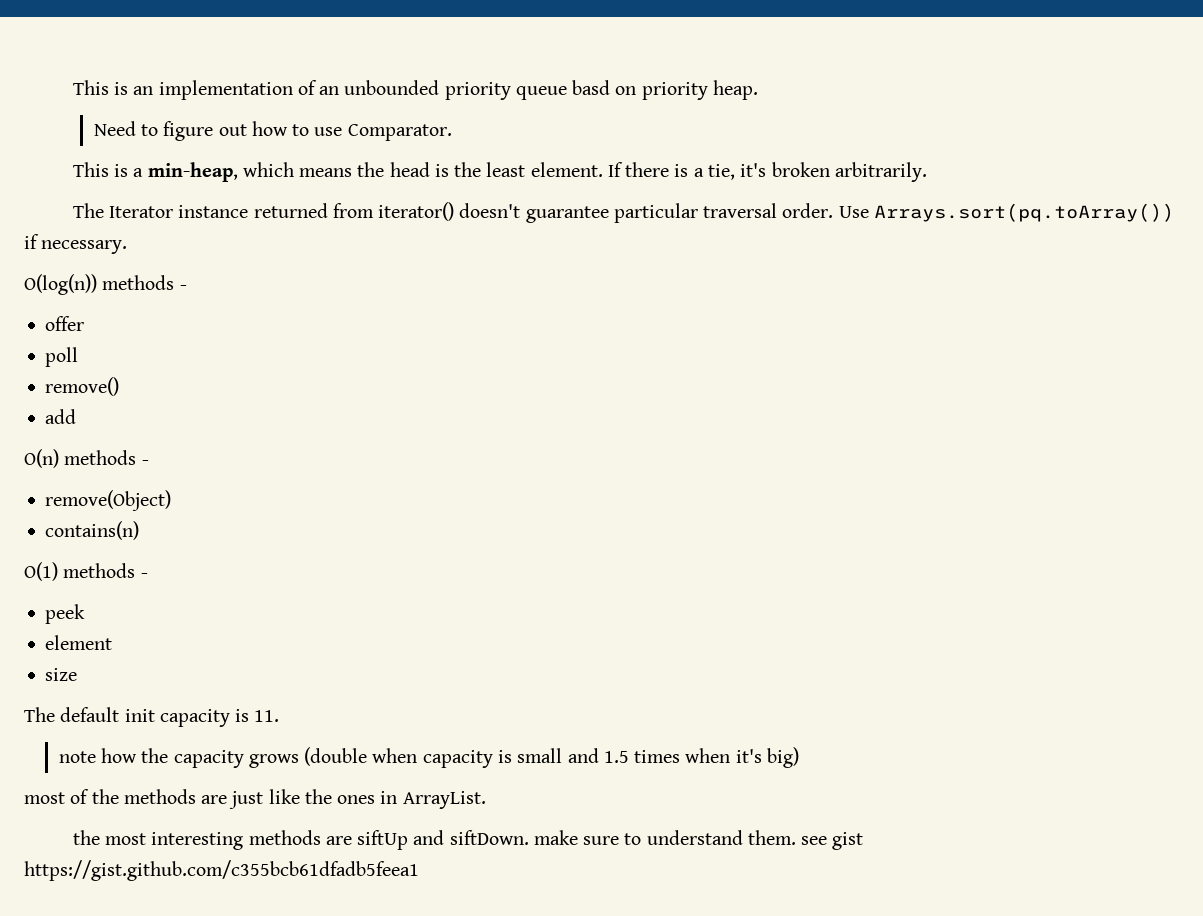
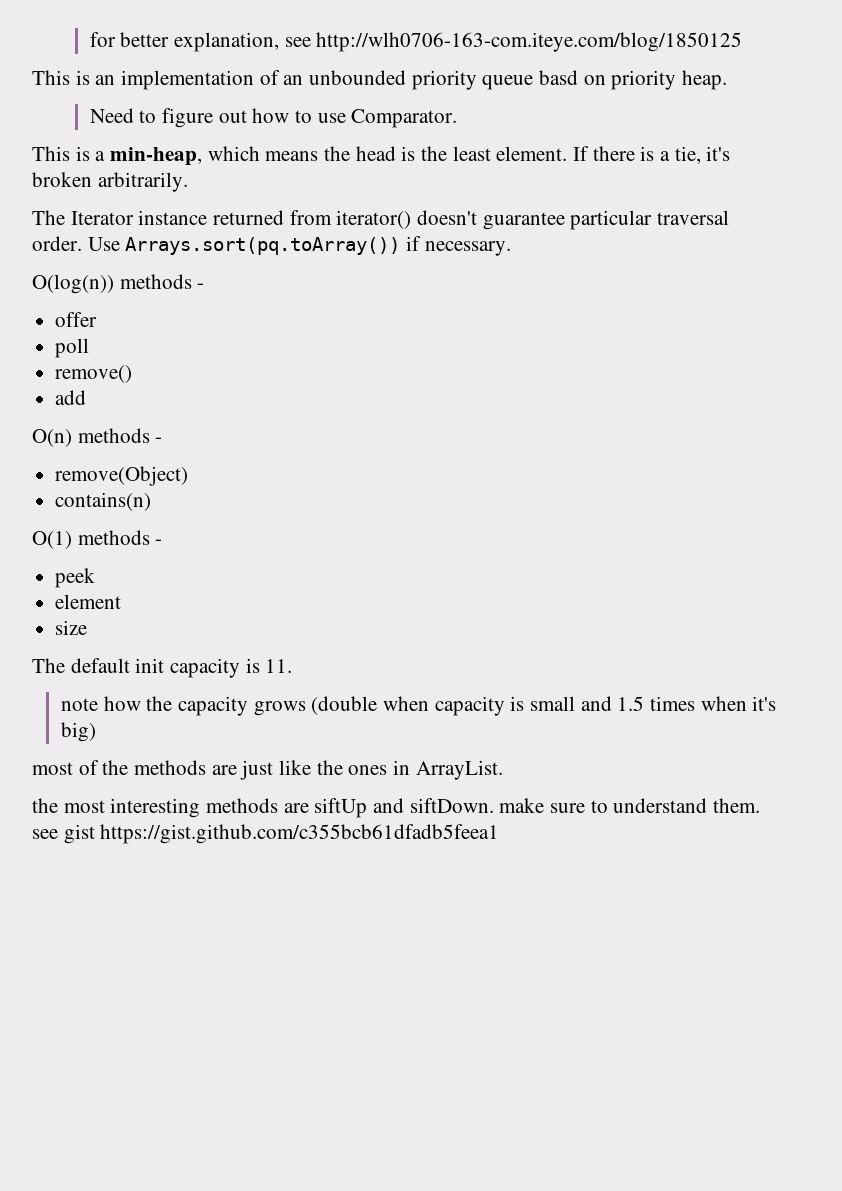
+ for better explanation, see http://wlh0706-163-com.iteye.com/blog/1850125

